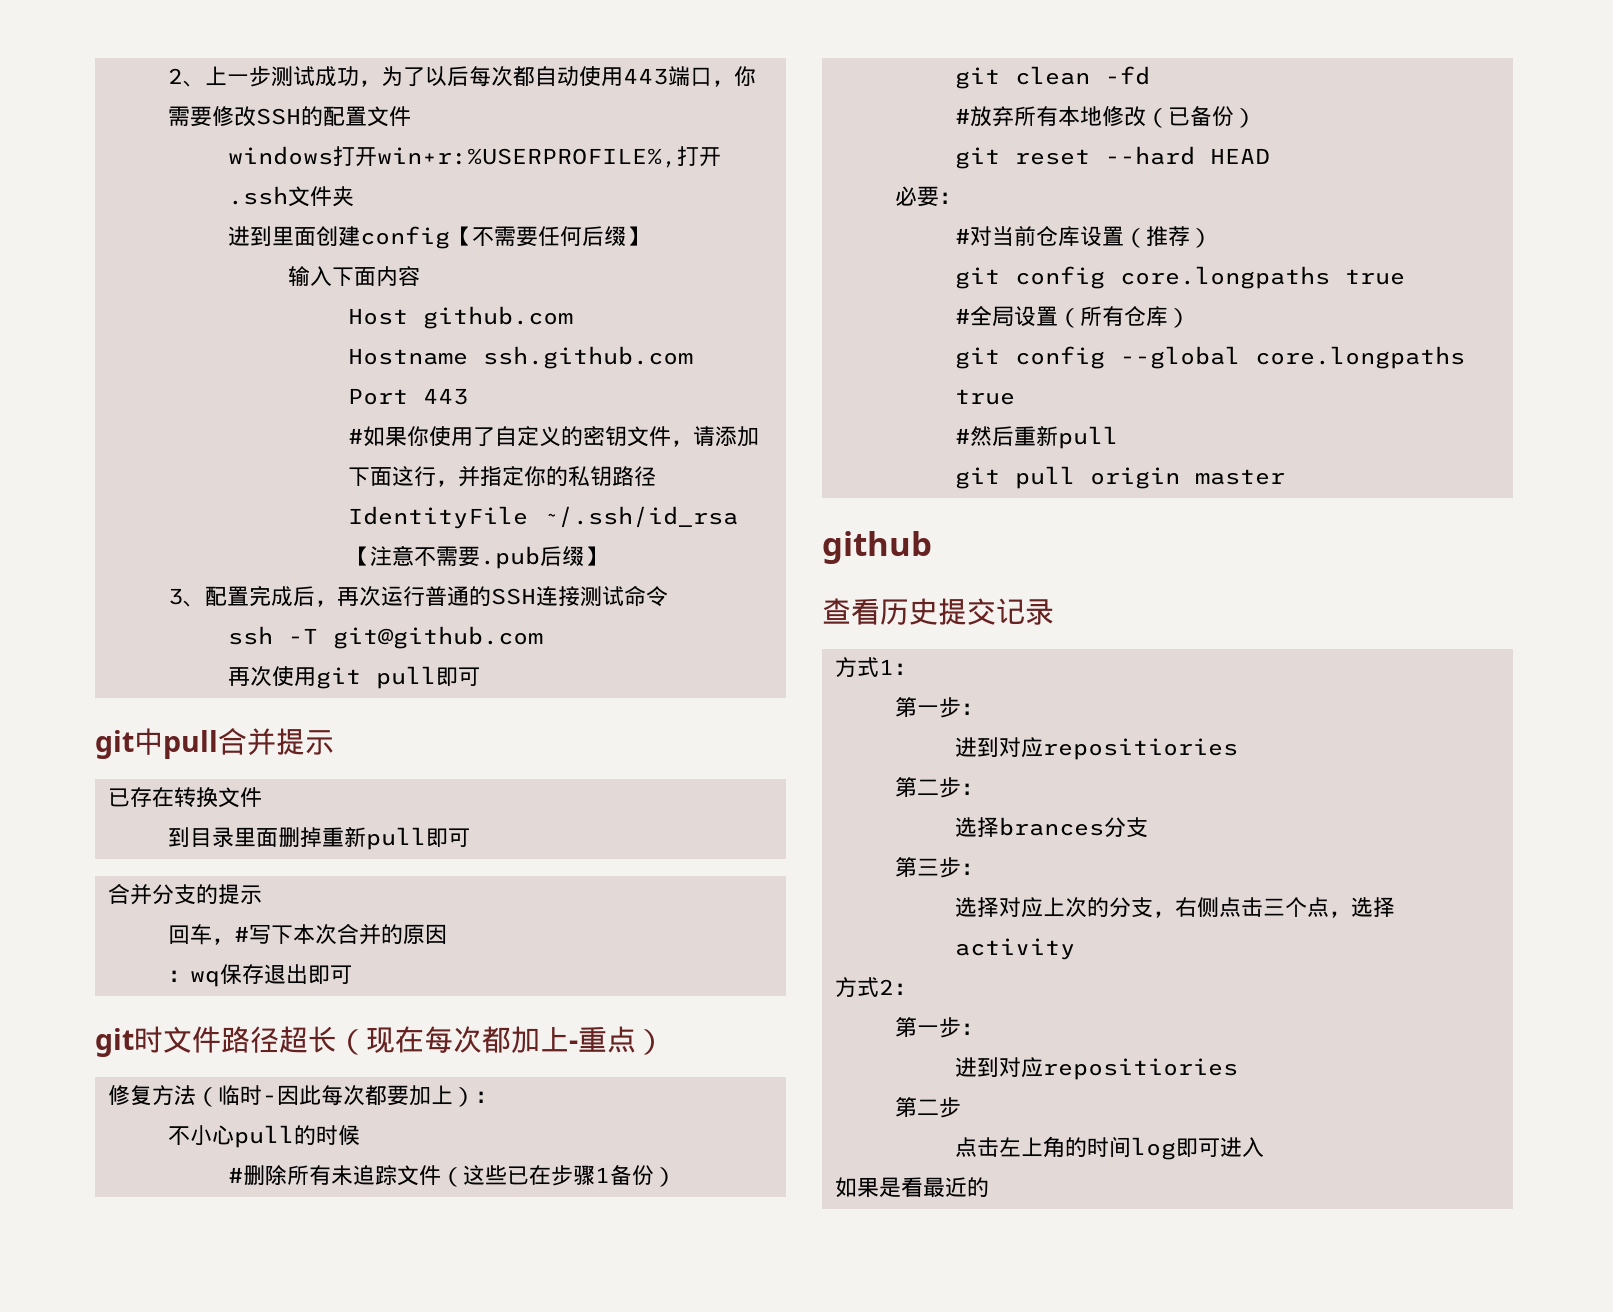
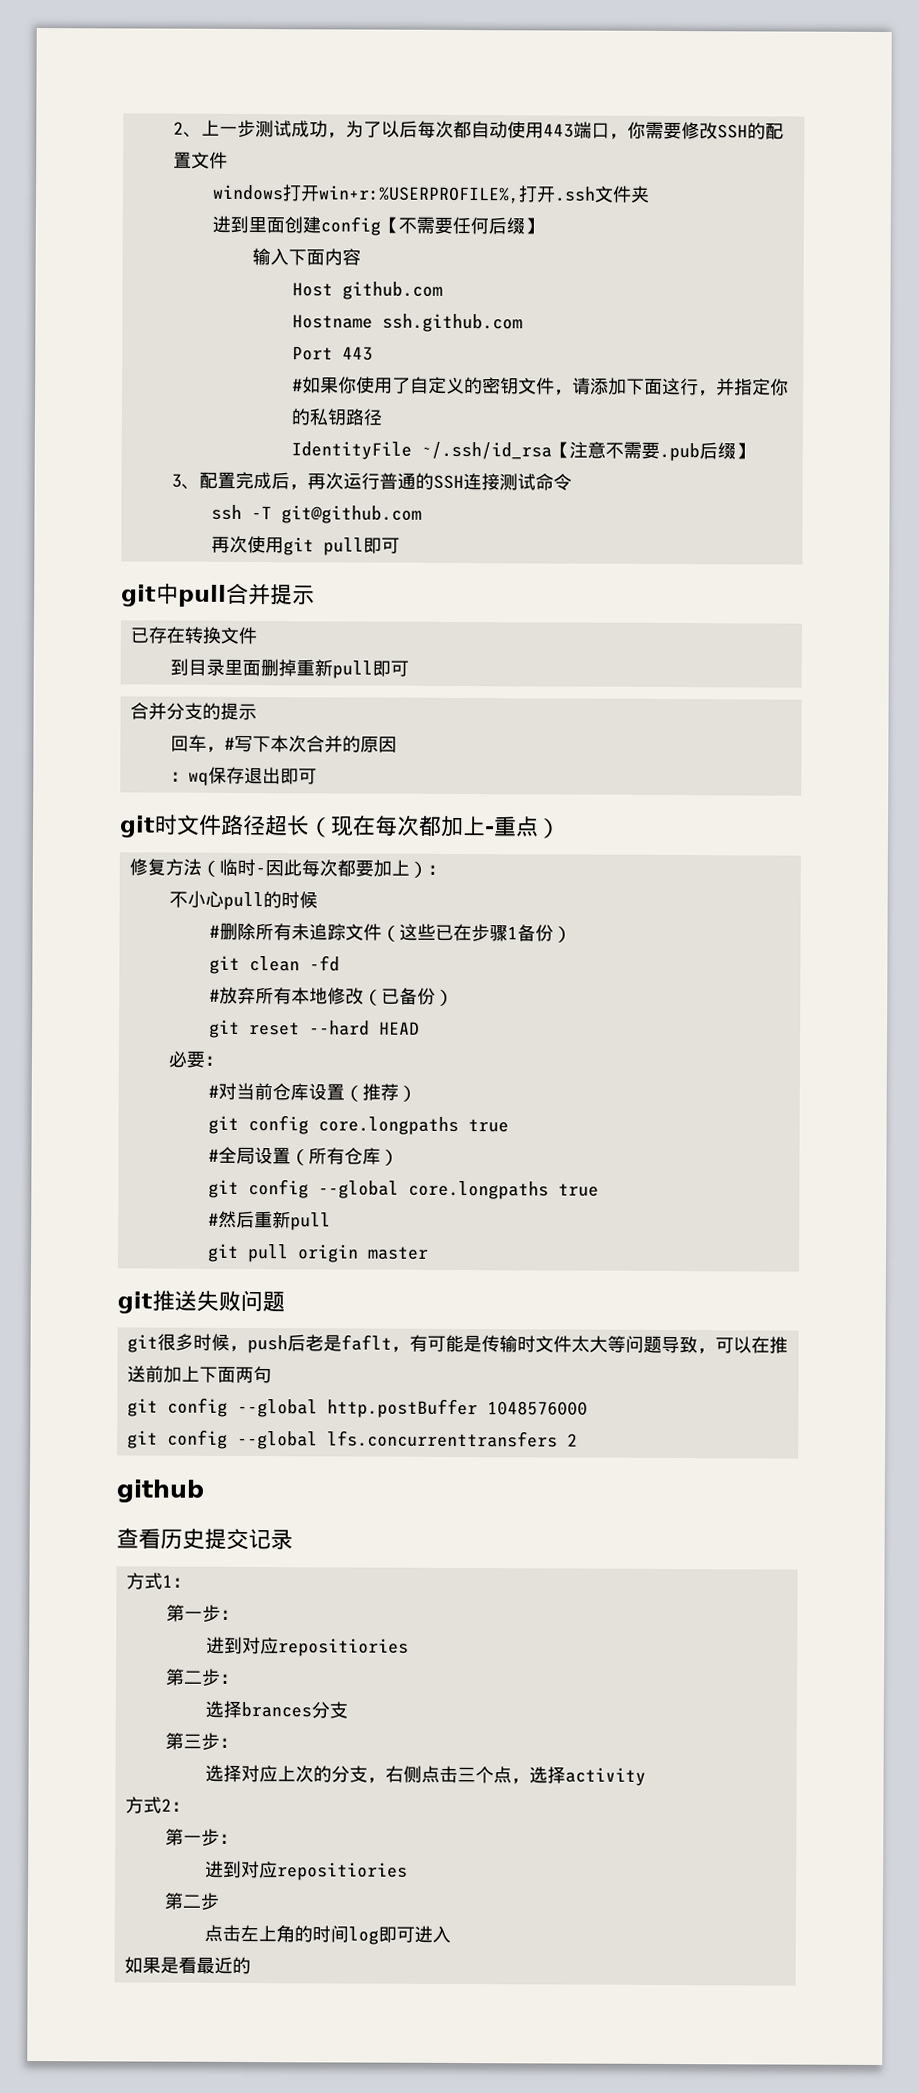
+ git推送失败问题
+ git很多时候，push后老是faflt，有可能是传输时文件太大等问题导致，可以在推送前加上下面两句
+ git config --global http.postBuffer 1048576000
+ git config --global lfs.concurrenttransfers 2

